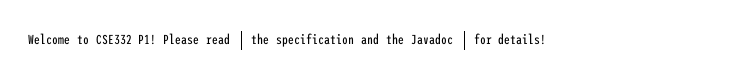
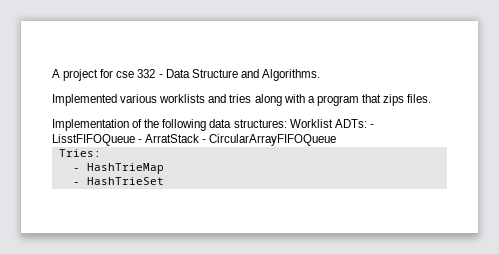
- Welcome to CSE332 P1! Please read the specification and the Javadoc for details!
+ A project for cse 332 - Data Structure and Algorithms.
+ Implemented various worklists and tries along with a program that zips files.
+ Implementation of the following data structures: Worklist ADTs: - LisstFIFOQueue - ArratStack - CircularArrayFIFOQueue
+ Tries:
+ - HashTrieMap
+ - HashTrieSet

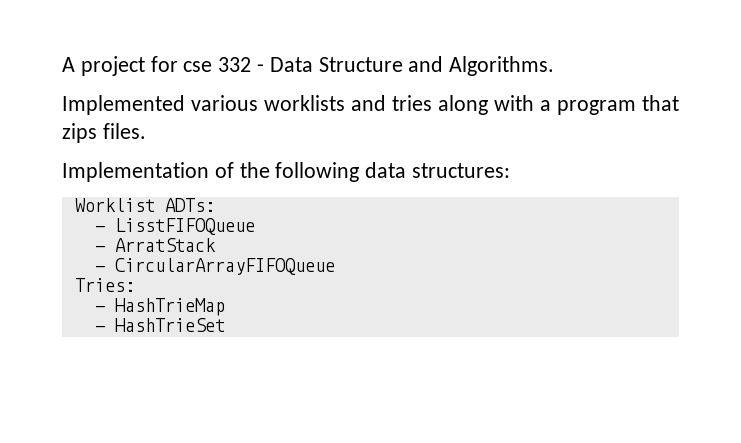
- Implementation of the following data structures: Worklist ADTs: - LisstFIFOQueue - ArratStack - CircularArrayFIFOQueue
+ Implementation of the following data structures:
+ Worklist ADTs:
+ - LisstFIFOQueue
+ - ArratStack
+ - CircularArrayFIFOQueue

